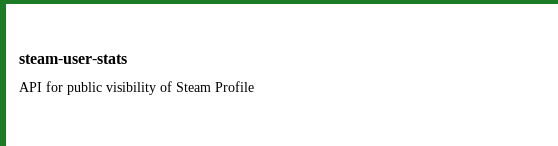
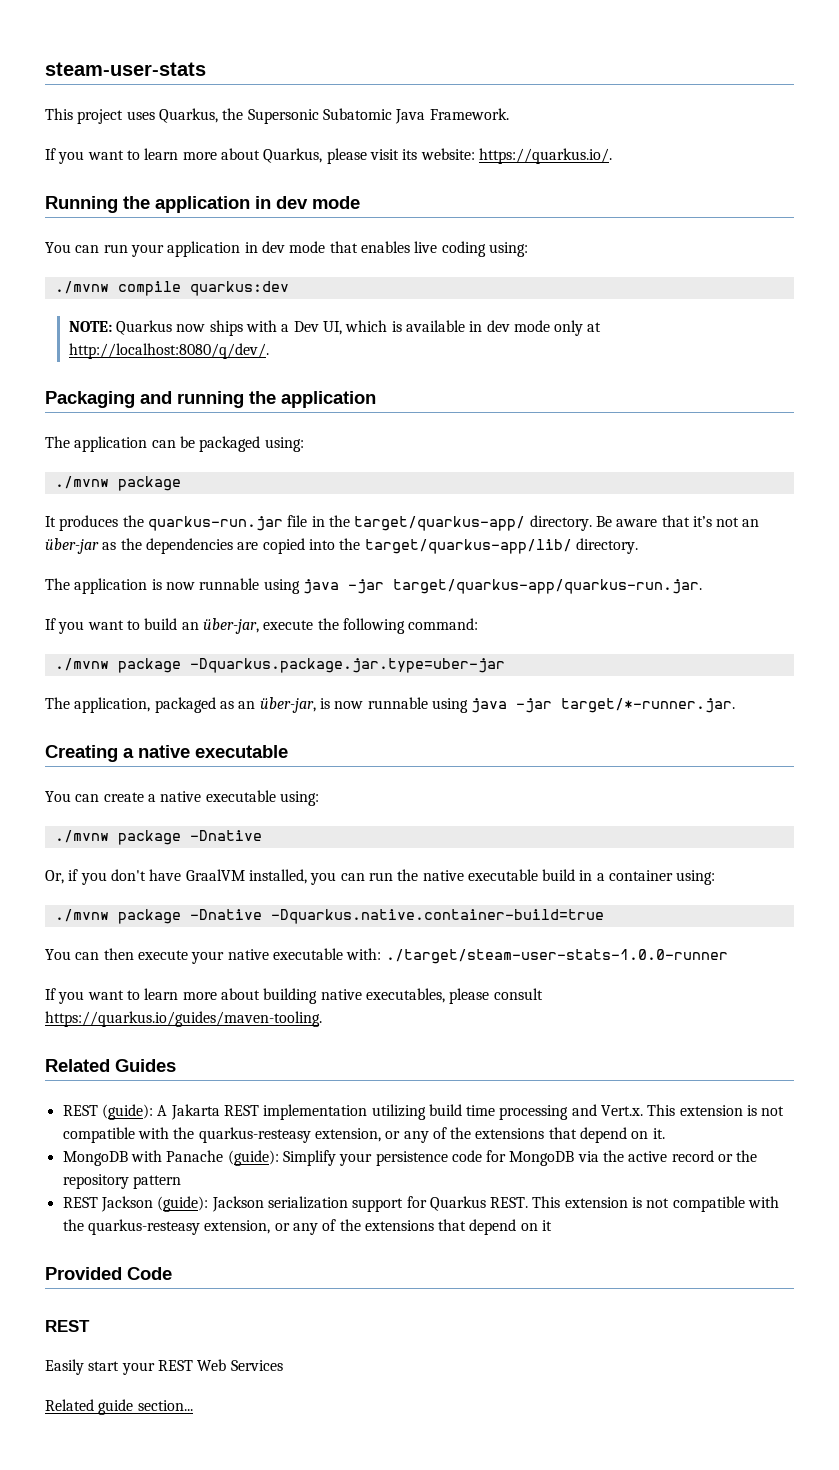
- API for public visibility of Steam Profile
+ This project uses Quarkus, the Supersonic Subatomic Java Framework.
+ If you want to learn more about Quarkus, please visit its website: https://quarkus.io/.
+ Running the application in dev mode
+ You can run your application in dev mode that enables live coding using:
+ ./mvnw compile quarkus:dev
+ NOTE: Quarkus now ships with a Dev UI, which is available in dev mode only at http://localhost:8080/q/dev/.
+ Packaging and running the application
+ The application can be packaged using:
+ ./mvnw package
+ It produces the quarkus-run.jar file in the target/quarkus-app/ directory. Be aware that it’s not an über-jar as the dependencies are copied into the target/quarkus-app/lib/ directory.
+ The application is now runnable using java -jar target/quarkus-app/quarkus-run.jar.
+ If you want to build an über-jar, execute the following command:
+ ./mvnw package -Dquarkus.package.jar.type=uber-jar
+ The application, packaged as an über-jar, is now runnable using java -jar target/*-runner.jar.
+ Creating a native executable
+ You can create a native executable using:
+ ./mvnw package -Dnative
+ Or, if you don't have GraalVM installed, you can run the native executable build in a container using:
+ ./mvnw package -Dnative -Dquarkus.native.container-build=true
+ You can then execute your native executable with: ./target/steam-user-stats-1.0.0-runner
+ If you want to learn more about building native executables, please consult https://quarkus.io/guides/maven-tooling.
+ Related Guides
+ REST (guide): A Jakarta REST implementation utilizing build time processing and Vert.x. This extension is not compatible with the quarkus-resteasy extension, or any of the extensions that depend on it.
+ MongoDB with Panache (guide): Simplify your persistence code for MongoDB via the active record or the repository pattern
+ REST Jackson (guide): Jackson serialization support for Quarkus REST. This extension is not compatible with the quarkus-resteasy extension, or any of the extensions that depend on it
+ Provided Code
+ REST
+ Easily start your REST Web Services
+ Related guide section...

